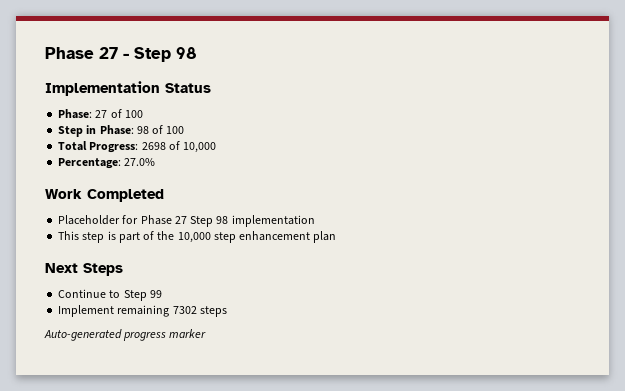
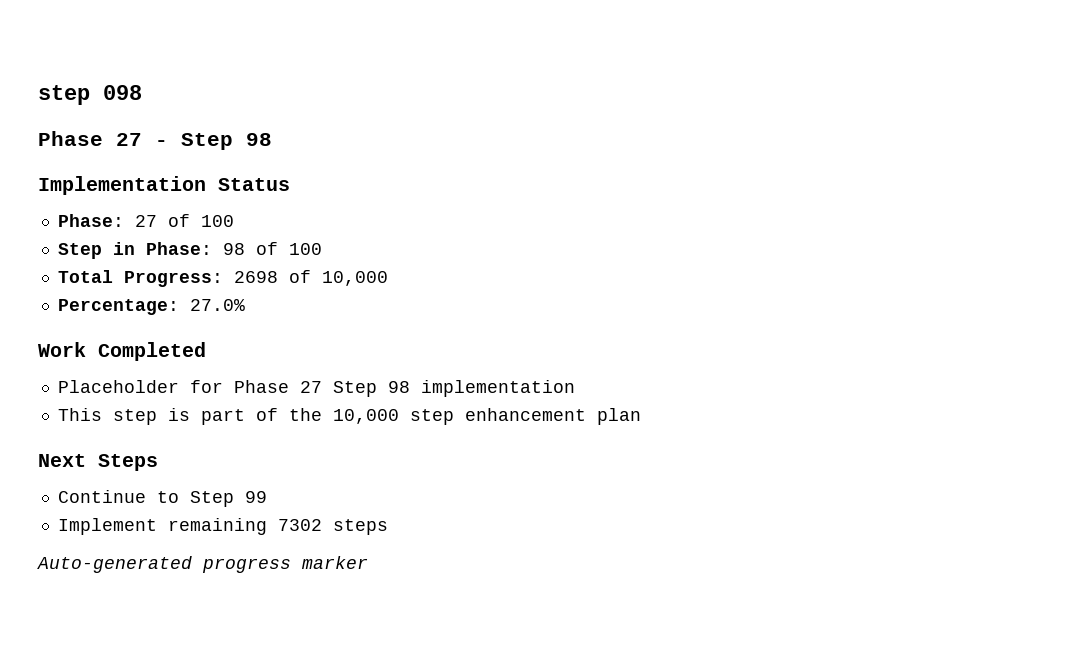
+ step 098

